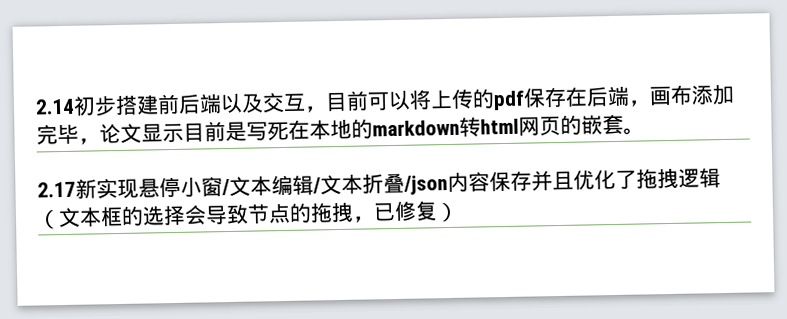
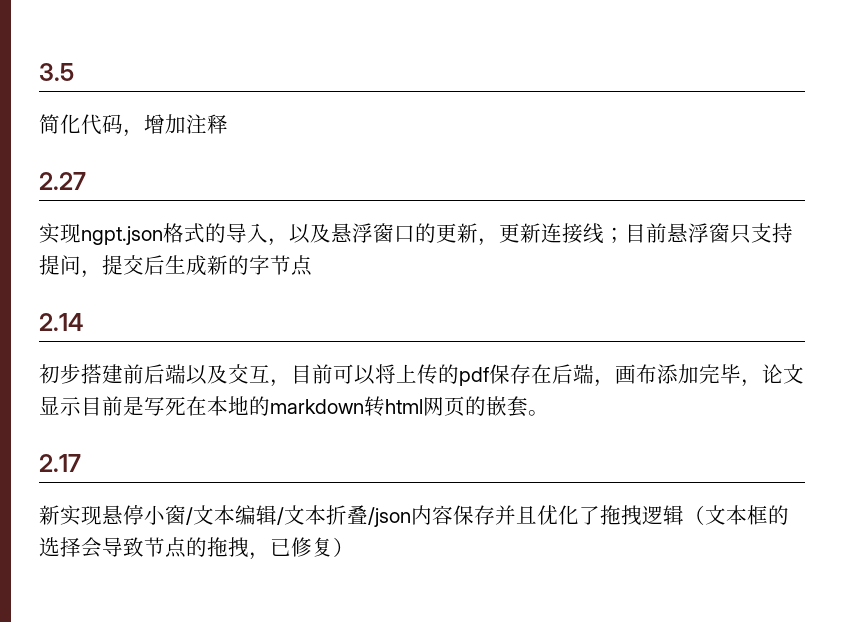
+ 3.5
+ 简化代码，增加注释
+ 2.27
+ 实现ngpt.json格式的导入，以及悬浮窗口的更新，更新连接线；目前悬浮窗只支持提问，提交后生成新的字节点
- 2.14初步搭建前后端以及交互，目前可以将上传的pdf保存在后端，画布添加完毕，论文显示目前是写死在本地的markdown转html网页的嵌套。
+ 2.14
+ 初步搭建前后端以及交互，目前可以将上传的pdf保存在后端，画布添加完毕，论文显示目前是写死在本地的markdown转html网页的嵌套。
- 2.17新实现悬停小窗/文本编辑/文本折叠/json内容保存并且优化了拖拽逻辑（文本框的选择会导致节点的拖拽，已修复）
+ 2.17
+ 新实现悬停小窗/文本编辑/文本折叠/json内容保存并且优化了拖拽逻辑（文本框的选择会导致节点的拖拽，已修复）

